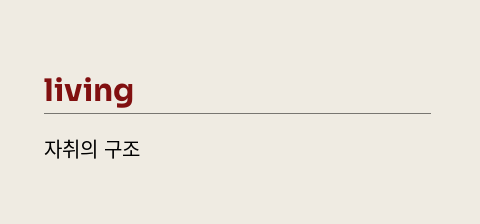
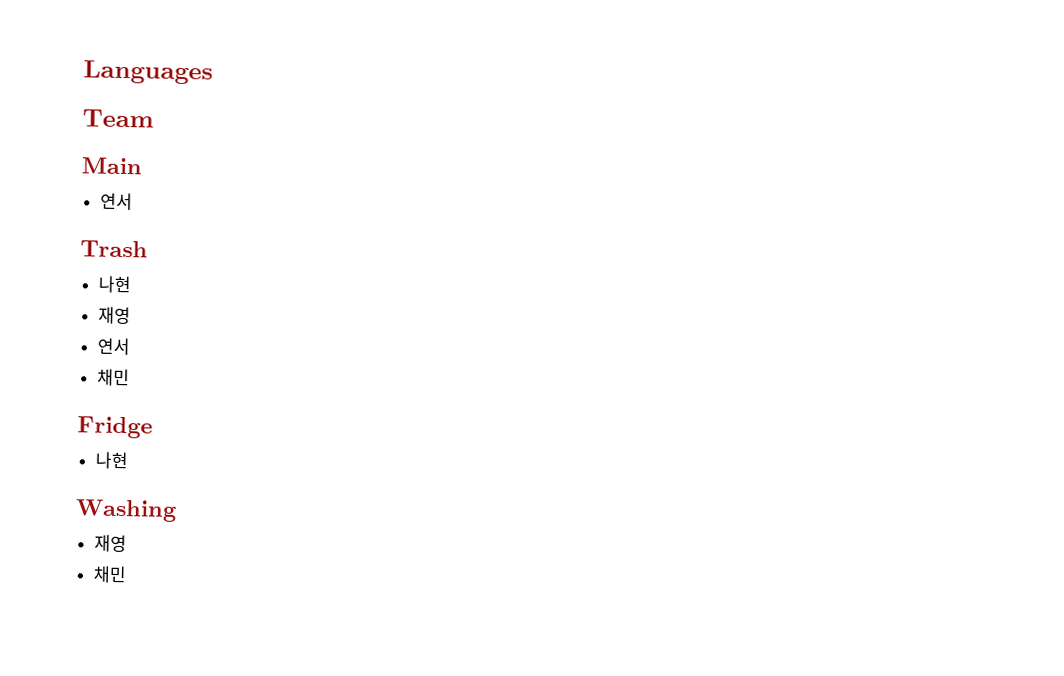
- living
- 자취의 구조
+ Languages
+ Team
+ Main
+ 연서
+ Trash
+ 나현
+ 재영
+ 연서
+ 채민
+ Fridge
+ 나현
+ Washing
+ 재영
+ 채민

